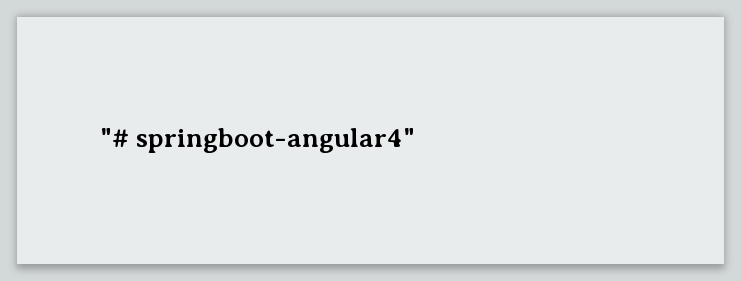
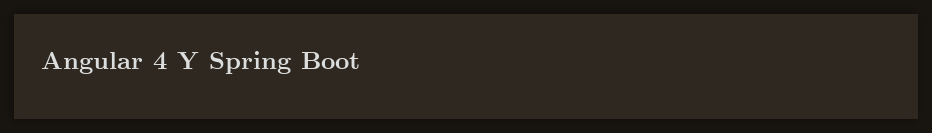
- "# springboot-angular4"
+ Angular 4 Y Spring Boot

